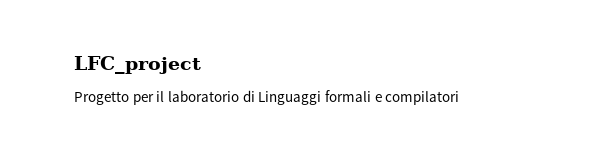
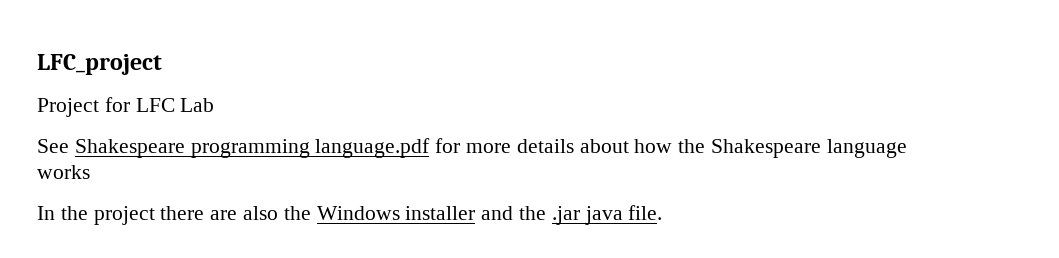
- Progetto per il laboratorio di Linguaggi formali e compilatori
+ Project for LFC Lab
+ See Shakespeare programming language.pdf for more details about how the Shakespeare language works
+ In the project there are also the Windows installer and the .jar java file.

